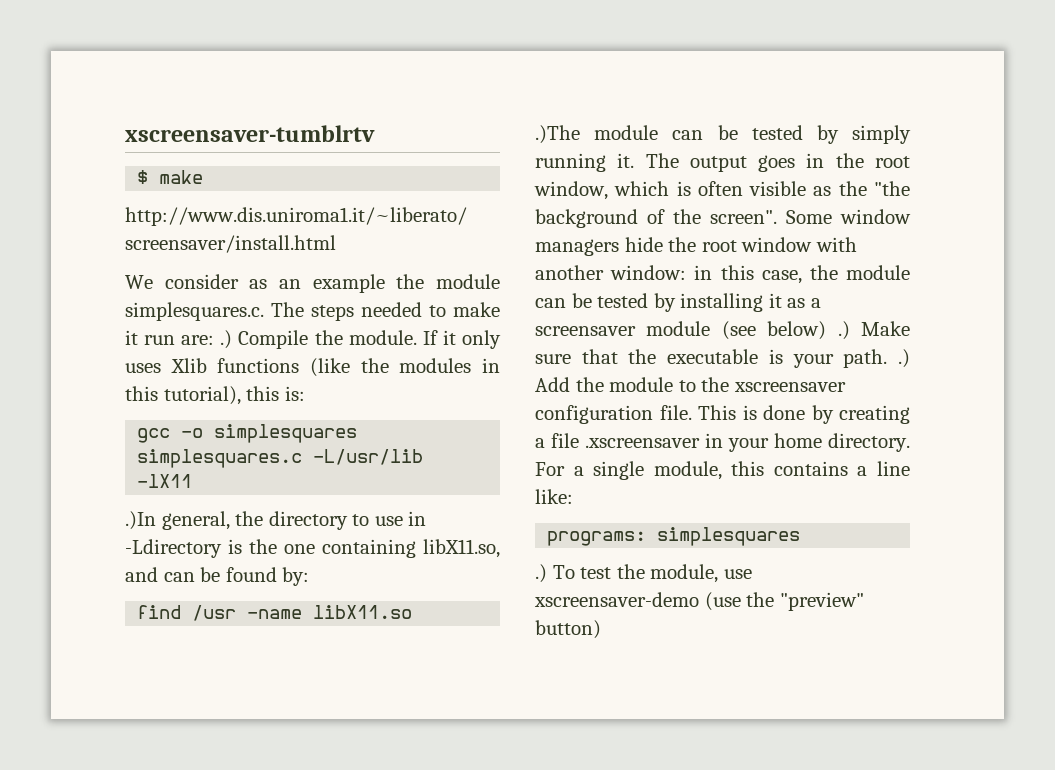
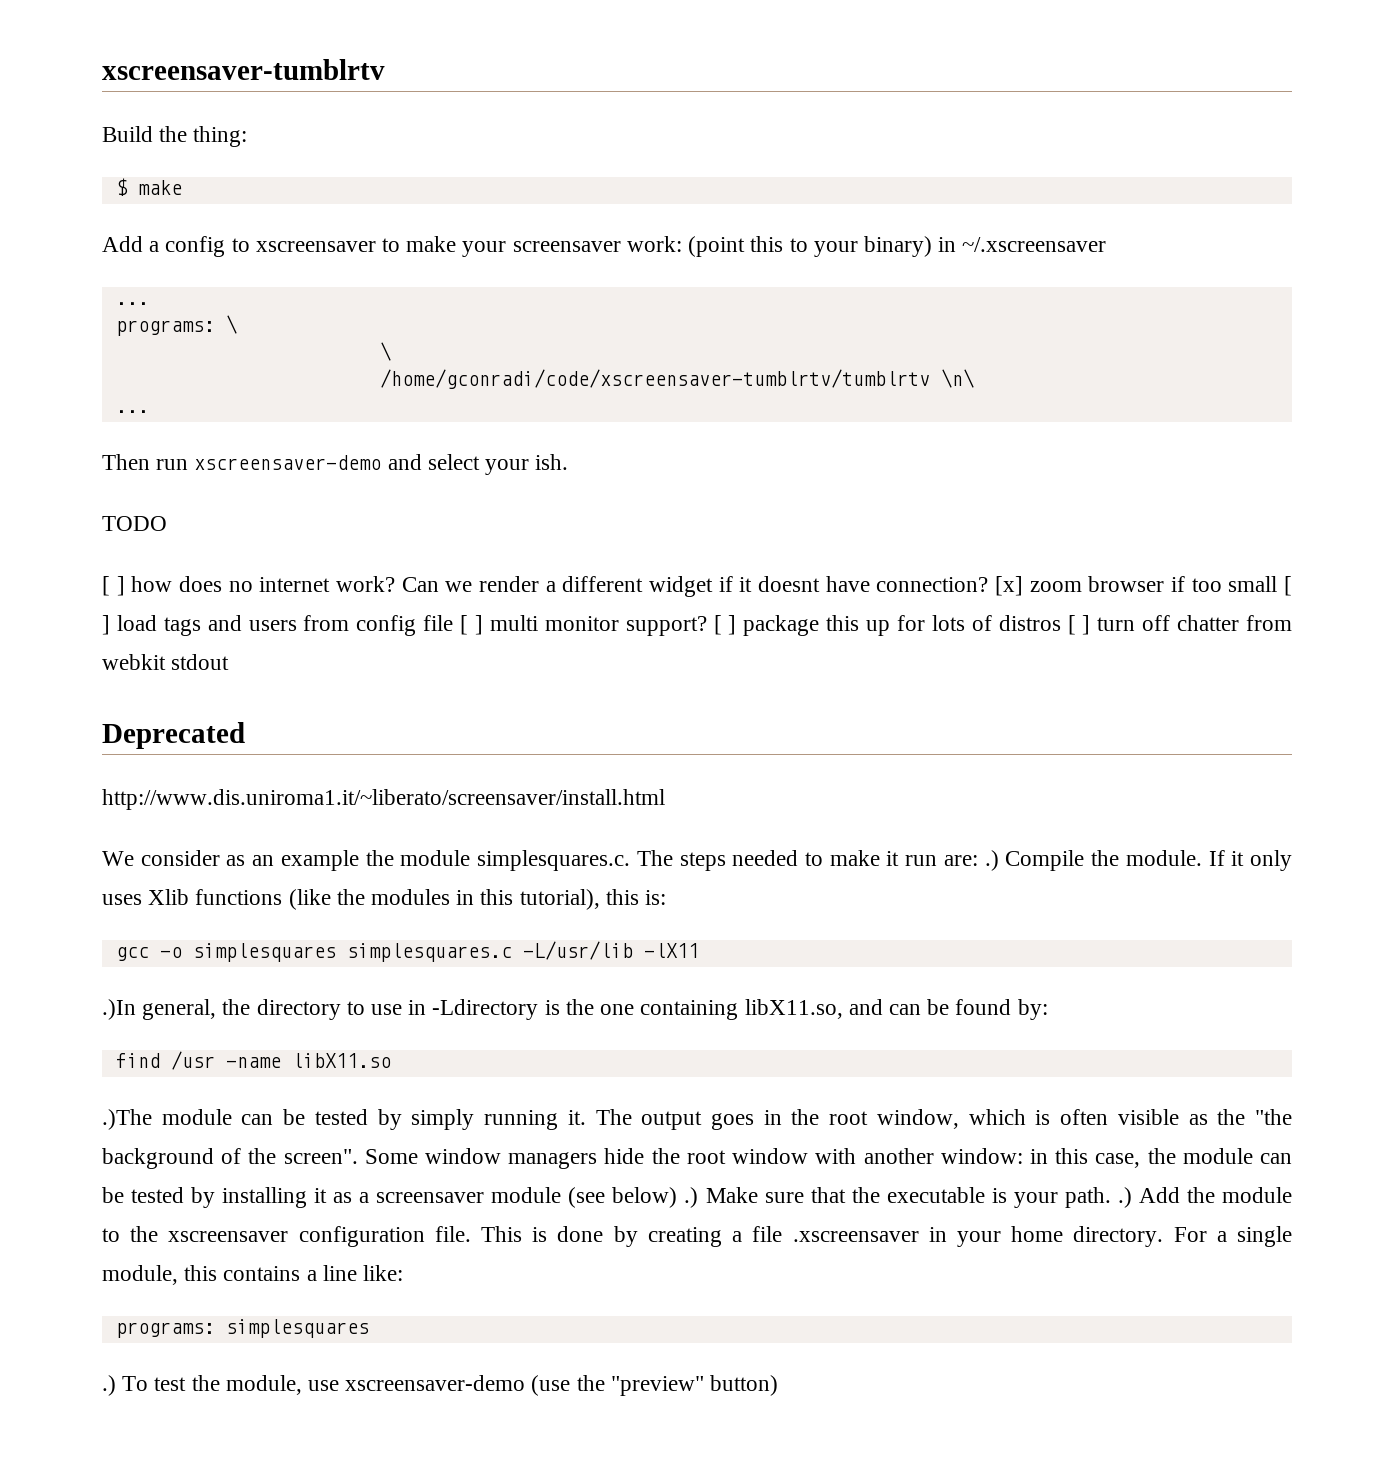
+ Build the thing:
+ Add a config to xscreensaver to make your screensaver work: (point this to your binary) in ~/.xscreensaver
+ ...
+ programs: \
+ \
+ /home/gconradi/code/xscreensaver-tumblrtv/tumblrtv \n\
+ ...
+ Then run xscreensaver-demo and select your ish.
+ TODO
+ [ ] how does no internet work? Can we render a different widget if it doesnt have connection? [x] zoom browser if too small [ ] load tags and users from config file [ ] multi monitor support? [ ] package this up for lots of distros [ ] turn off chatter from webkit stdout
+ Deprecated

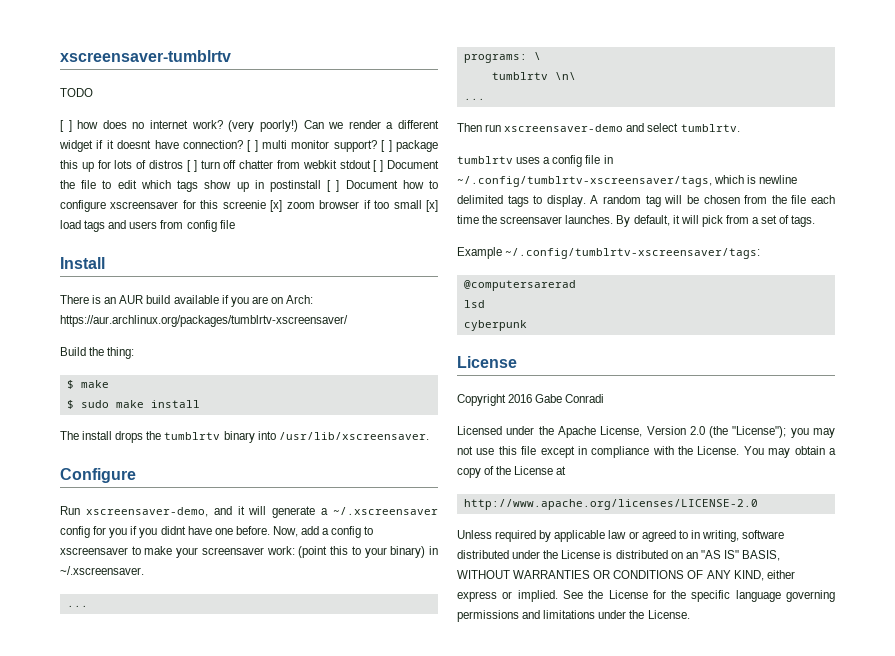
- Build the thing:
- $ make
- Add a config to xscreensaver to make your screensaver work: (point this to your binary) in ~/.xscreensaver
- ...
- programs: \
- \
- /home/gconradi/code/xscreensaver-tumblrtv/tumblrtv \n\
- ...
- Then run xscreensaver-demo and select your ish.
+ (very poorly!)
- [x] zoom browser if too small [ ] load tags and users from config file [ ] multi monitor support?
+ [ ] multi monitor support?
- [ ] package this up for lots of distros [ ] turn off chatter from webkit stdout
- Deprecated
- http://www.dis.uniroma1.it/~liberato/screensaver/install.html
- We consider as an example the module simplesquares.c. The steps needed to make it run are: .) Compile the module. If it only uses Xlib functions (like the modules in this tutorial), this is:
- gcc -o simplesquares simplesquares.c -L/usr/lib -lX11
- .)In general, the directory to use in -Ldirectory is the one containing libX11.so, and can be found by:
- find /usr -name libX11.so
- .)The module can be tested by simply running it. The output goes in the root window, which is often visible as the "the background of the screen". Some window managers hide the root window with another window: in this case, the module can be tested by installing it as a screensaver module (see below) .) Make sure that the executable is your path. .) Add the module to the xscreensaver configuration file. This is done by creating a file .xscreensaver in your home directory. For a single module, this contains a line like:
- programs: simplesquares
- .) To test the module, use xscreensaver-demo (use the "preview" button)
+ [ ] package this up for lots of distros [ ] turn off chatter from webkit stdout [ ] Document the file to edit which tags show up in postinstall [ ] Document how to configure xscreensaver for this screenie [x] zoom browser if too small [x] load tags and users from config file
+ Install
+ There is an AUR build available if you are on Arch: https://aur.archlinux.org/packages/tumblrtv-xscreensaver/
+ Build the thing:
+ $ make
+ $ sudo make install
+ The install drops the tumblrtv binary into /usr/lib/xscreensaver.
+ Configure
+ Run xscreensaver-demo, and it will generate a ~/.xscreensaver config for you if you didnt have one before. Now, add a config to xscreensaver to make your screensaver work: (point this to your binary) in ~/.xscreensaver.
+ ...
+ programs: \
+ tumblrtv \n\
+ ...
+ Then run xscreensaver-demo and select tumblrtv.
+ tumblrtv uses a config file in ~/.config/tumblrtv-xscreensaver/tags, which is newline delimited tags to display. A random tag will be chosen from the file each time the screensaver launches. By default, it will pick from a set of tags.
+ Example ~/.config/tumblrtv-xscreensaver/tags:
+ @computersarerad
+ lsd
+ cyberpunk
+ License
+ Copyright 2016 Gabe Conradi
+ Licensed under the Apache License, Version 2.0 (the "License"); you may not use this file except in compliance with the License. You may obtain a copy of the License at
+ http://www.apache.org/licenses/LICENSE-2.0
+ Unless required by applicable law or agreed to in writing, software distributed under the License is distributed on an "AS IS" BASIS, WITHOUT WARRANTIES OR CONDITIONS OF ANY KIND, either express or implied. See the License for the specific language governing permissions and limitations under the License.

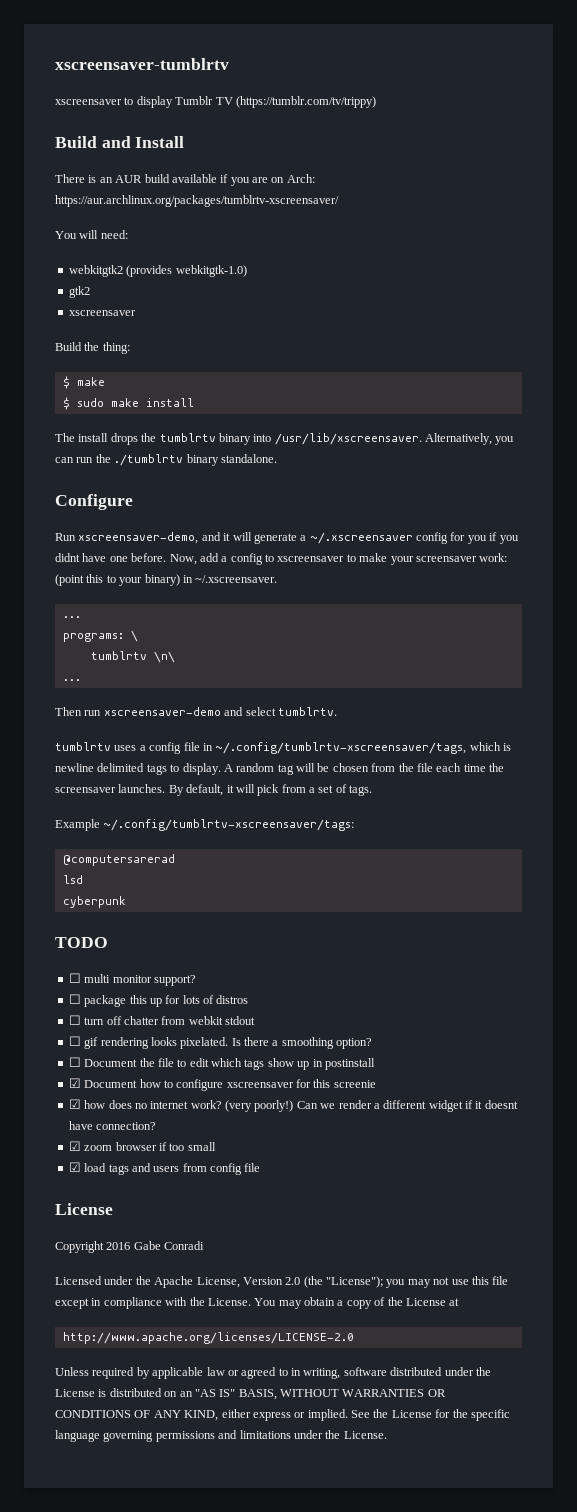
- TODO
- [ ] how does no internet work? (very poorly!) Can we render a different widget if it doesnt have connection? [ ] multi monitor support? [ ] package this up for lots of distros [ ] turn off chatter from webkit stdout [ ] Document the file to edit which tags show up in postinstall [ ] Document how to configure xscreensaver for this screenie [x] zoom browser if too small [x] load tags and users from config file
- Install
+ xscreensaver to display Tumblr TV (https://tumblr.com/tv/trippy)
+ Build and Install
+ You will need:
+ webkitgtk2 (provides webkitgtk-1.0)
+ gtk2
+ xscreensaver
+ Alternatively, you can run the ./tumblrtv binary standalone.
+ TODO
+ ☐ multi monitor support?
+ ☐ package this up for lots of distros
+ ☐ turn off chatter from webkit stdout
+ ☐ gif rendering looks pixelated. Is there a smoothing option?
+ ☐ Document the file to edit which tags show up in postinstall
+ ☑ Document how to configure xscreensaver for this screenie
+ ☑ how does no internet work? (very poorly!) Can we render a different widget if it doesnt have connection?
+ ☑ zoom browser if too small
+ ☑ load tags and users from config file

